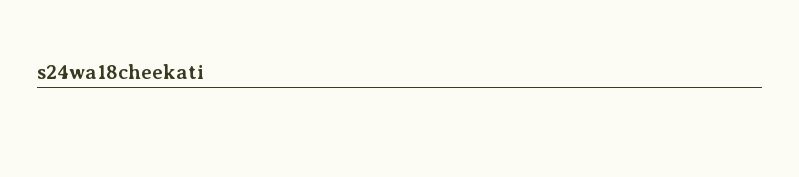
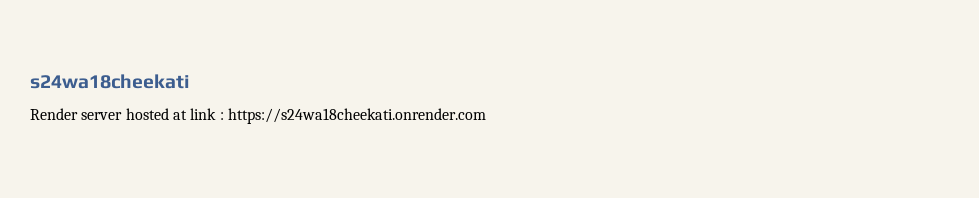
+ Render server hosted at link : https://s24wa18cheekati.onrender.com

